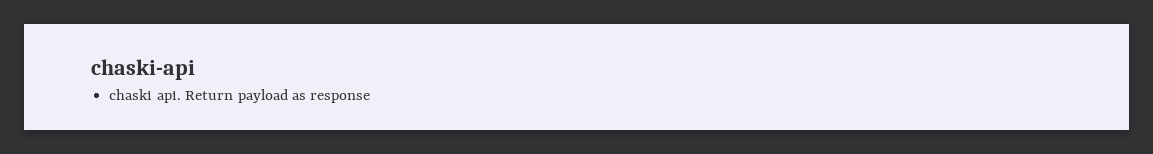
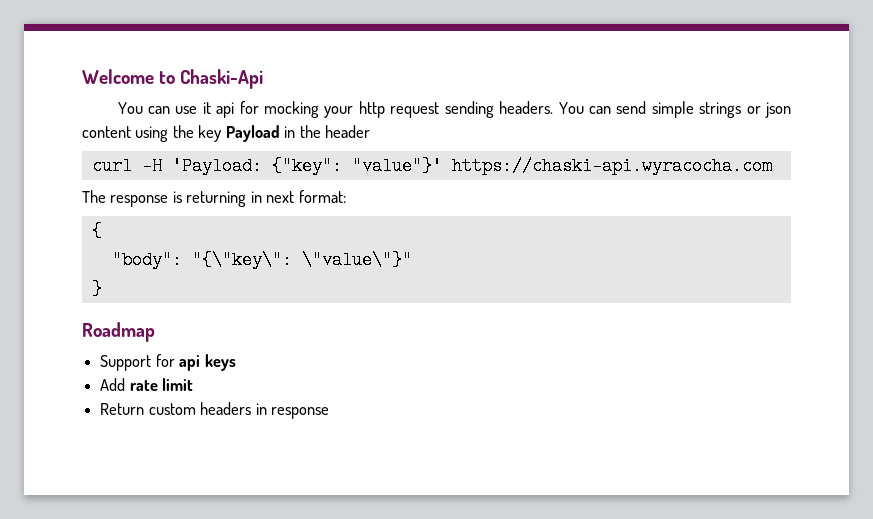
- chaski-api
- chaski api. Return payload as response
+ Welcome to Chaski-Api
+ You can use it api for mocking your http request sending headers. You can send simple strings or json content using the key Payload in the header
+ curl -H 'Payload: {"key": "value"}' https://chaski-api.wyracocha.com
+ The response is returning in next format:
+ {
+ "body": "{\"key\": \"value\"}"
+ }
+ Roadmap
+ Support for api keys
+ Add rate limit
+ Return custom headers in response

